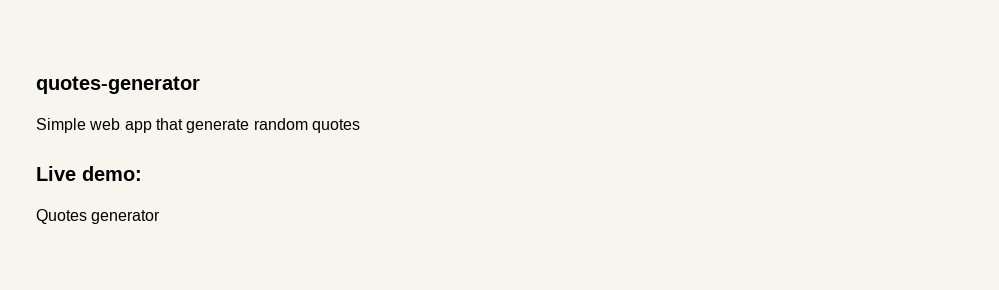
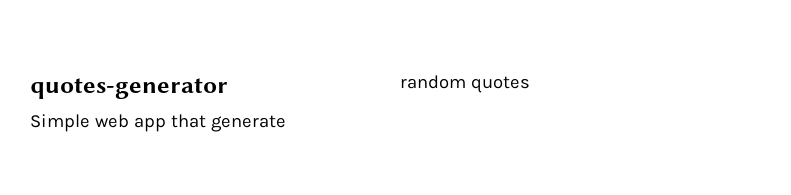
- Live demo:
- Quotes generator

